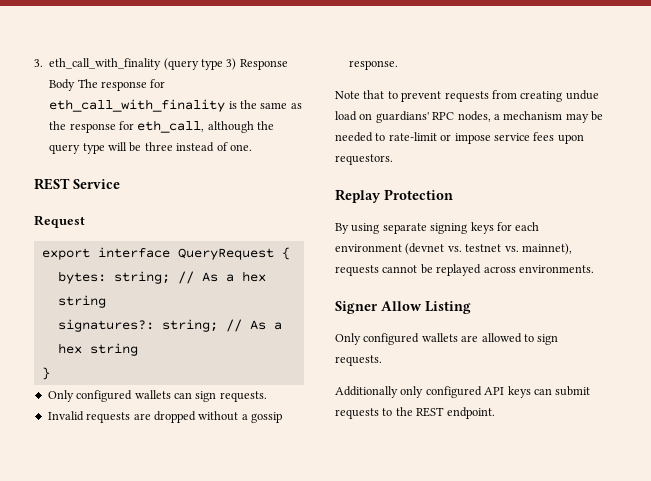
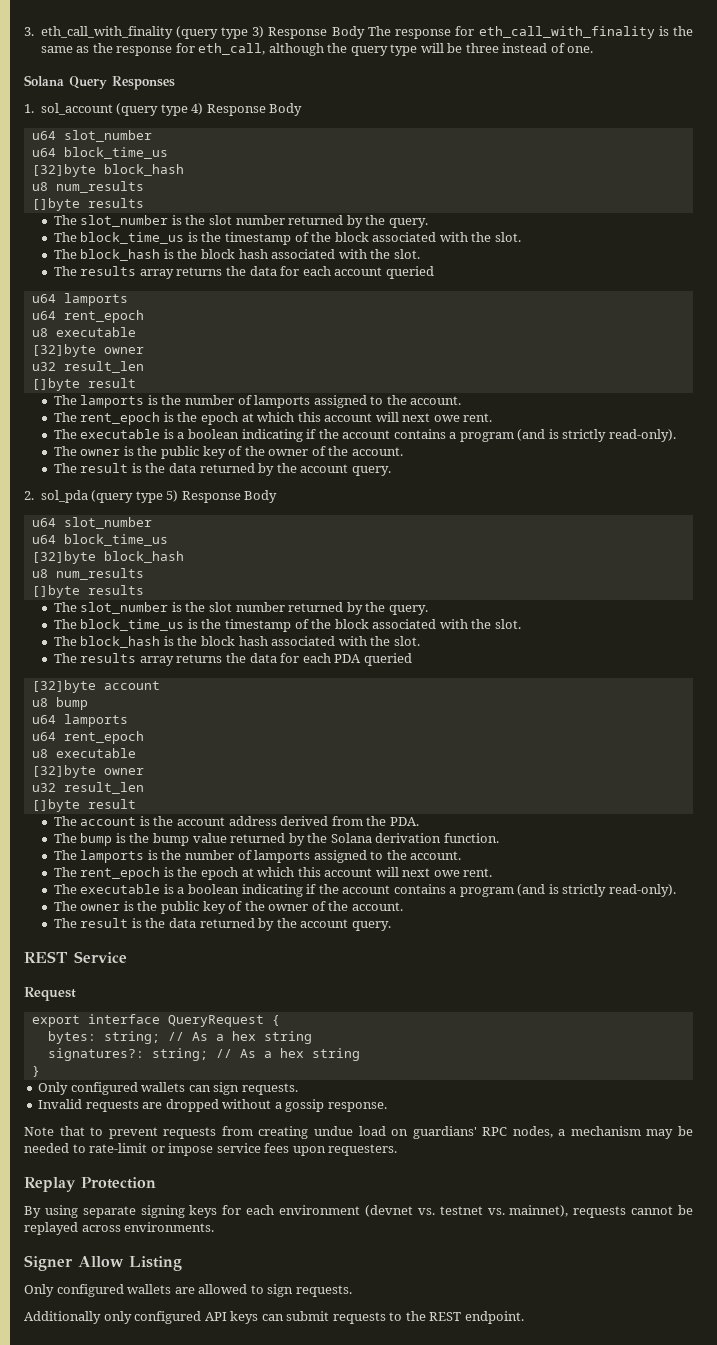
+ Solana Query Responses
+ 1. sol_account (query type 4) Response Body
+ u64 slot_number
+ u64 block_time_us
+ [32]byte block_hash
+ u8 num_results
+ []byte results
+ The slot_number is the slot number returned by the query.
+ The block_time_us is the timestamp of the block associated with the slot.
+ The block_hash is the block hash associated with the slot.
+ The results array returns the data for each account queried
+ u64 lamports
+ u64 rent_epoch
+ u8 executable
+ [32]byte owner
+ u32 result_len
+ []byte result
+ The lamports is the number of lamports assigned to the account.
+ The rent_epoch is the epoch at which this account will next owe rent.
+ The executable is a boolean indicating if the account contains a program (and is strictly read-only).
+ The owner is the public key of the owner of the account.
+ The result is the data returned by the account query.
+ 2. sol_pda (query type 5) Response Body
+ u64 slot_number
+ u64 block_time_us
+ [32]byte block_hash
+ u8 num_results
+ []byte results
+ The slot_number is the slot number returned by the query.
+ The block_time_us is the timestamp of the block associated with the slot.
+ The block_hash is the block hash associated with the slot.
+ The results array returns the data for each PDA queried
+ [32]byte account
+ u8 bump
+ u64 lamports
+ u64 rent_epoch
+ u8 executable
+ [32]byte owner
+ u32 result_len
+ []byte result
+ The account is the account address derived from the PDA.
+ The bump is the bump value returned by the Solana derivation function.
+ The lamports is the number of lamports assigned to the account.
+ The rent_epoch is the epoch at which this account will next owe rent.
+ The executable is a boolean indicating if the account contains a program (and is strictly read-only).
+ The owner is the public key of the owner of the account.
+ The result is the data returned by the account query.
- Note that to prevent requests from creating undue load on guardians' RPC nodes, a mechanism may be needed to rate-limit or impose service fees upon requestors.
+ Note that to prevent requests from creating undue load on guardians' RPC nodes, a mechanism may be needed to rate-limit or impose service fees upon requesters.

